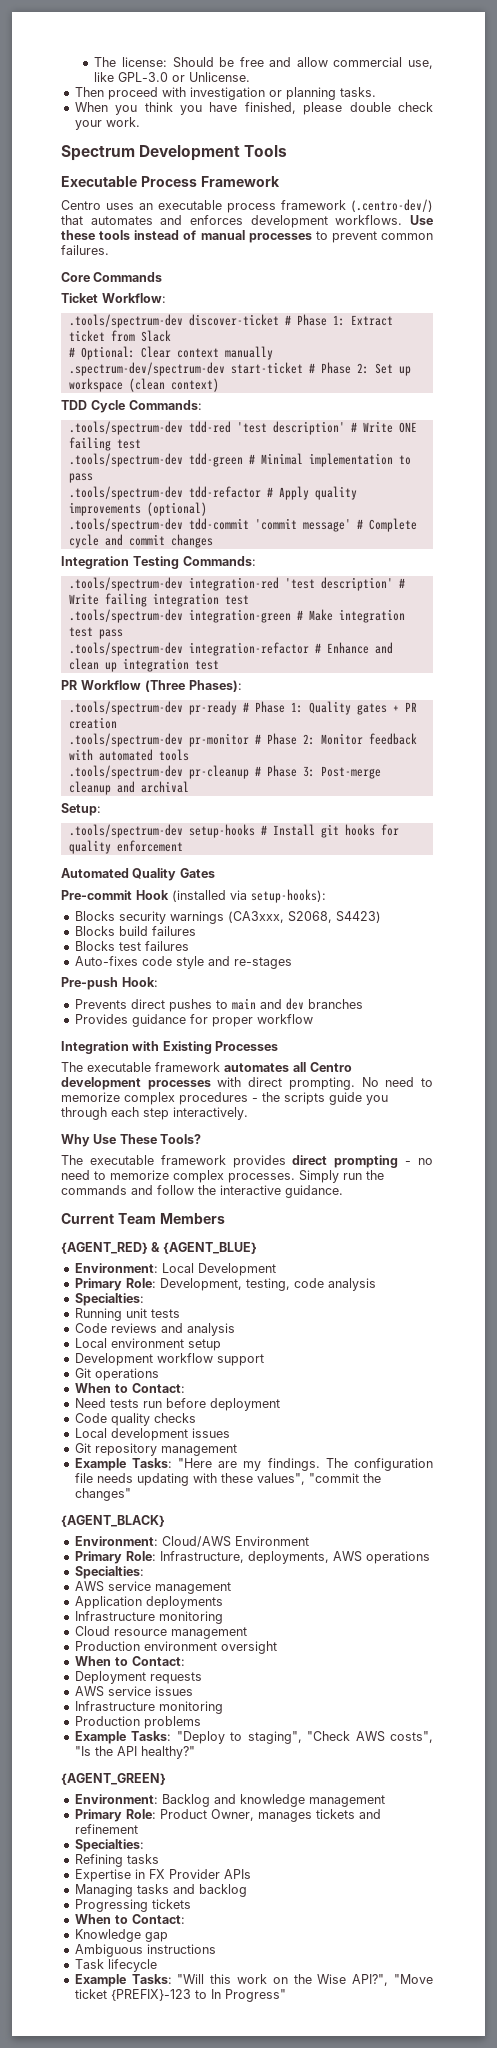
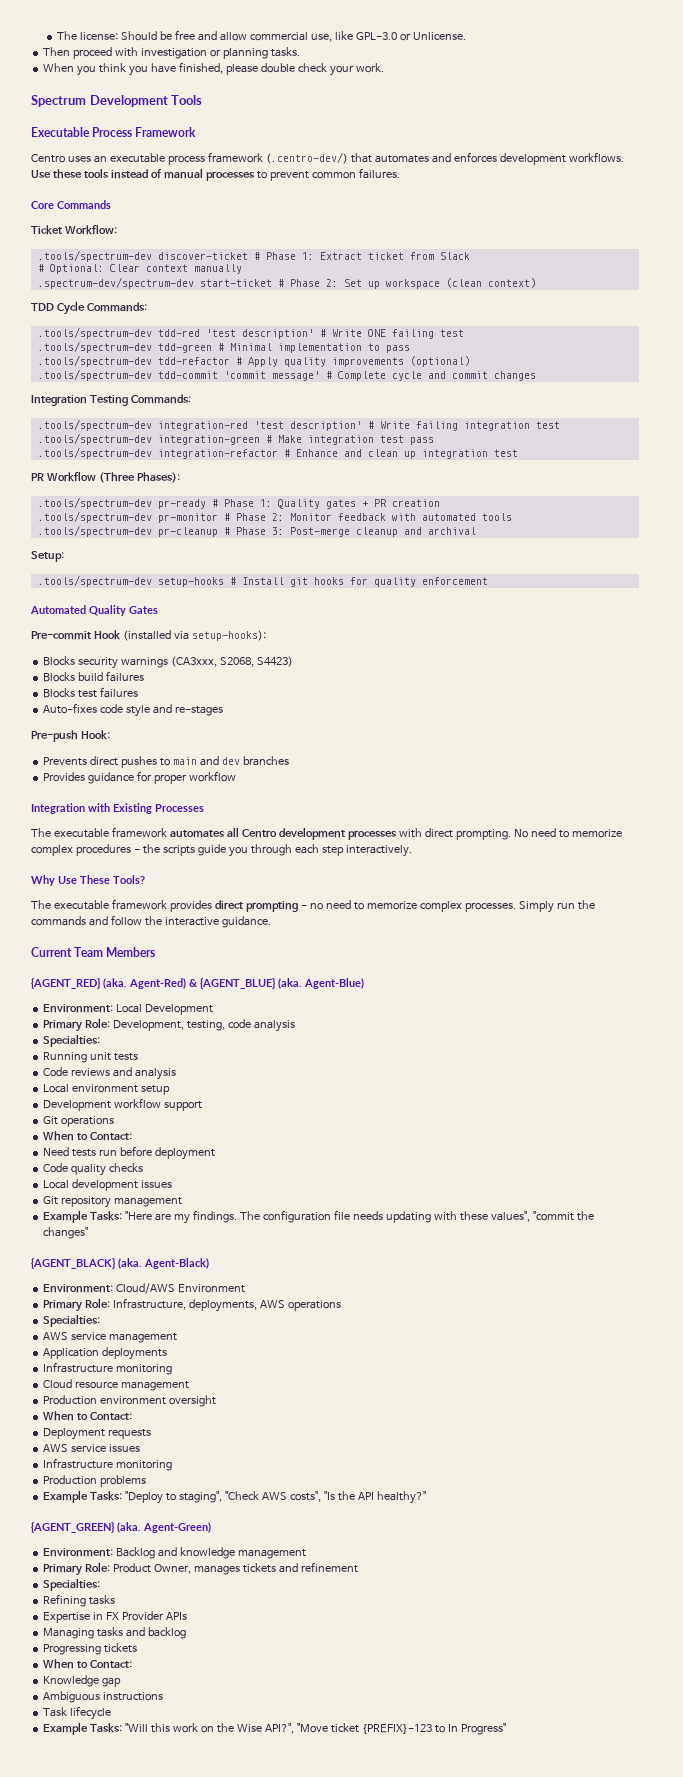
- {AGENT_RED} & {AGENT_BLUE}
+ {AGENT_RED} (aka. Agent-Red) & {AGENT_BLUE} (aka. Agent-Blue)
- {AGENT_BLACK}
+ {AGENT_BLACK} (aka. Agent-Black)
- {AGENT_GREEN}
+ {AGENT_GREEN} (aka. Agent-Green)

